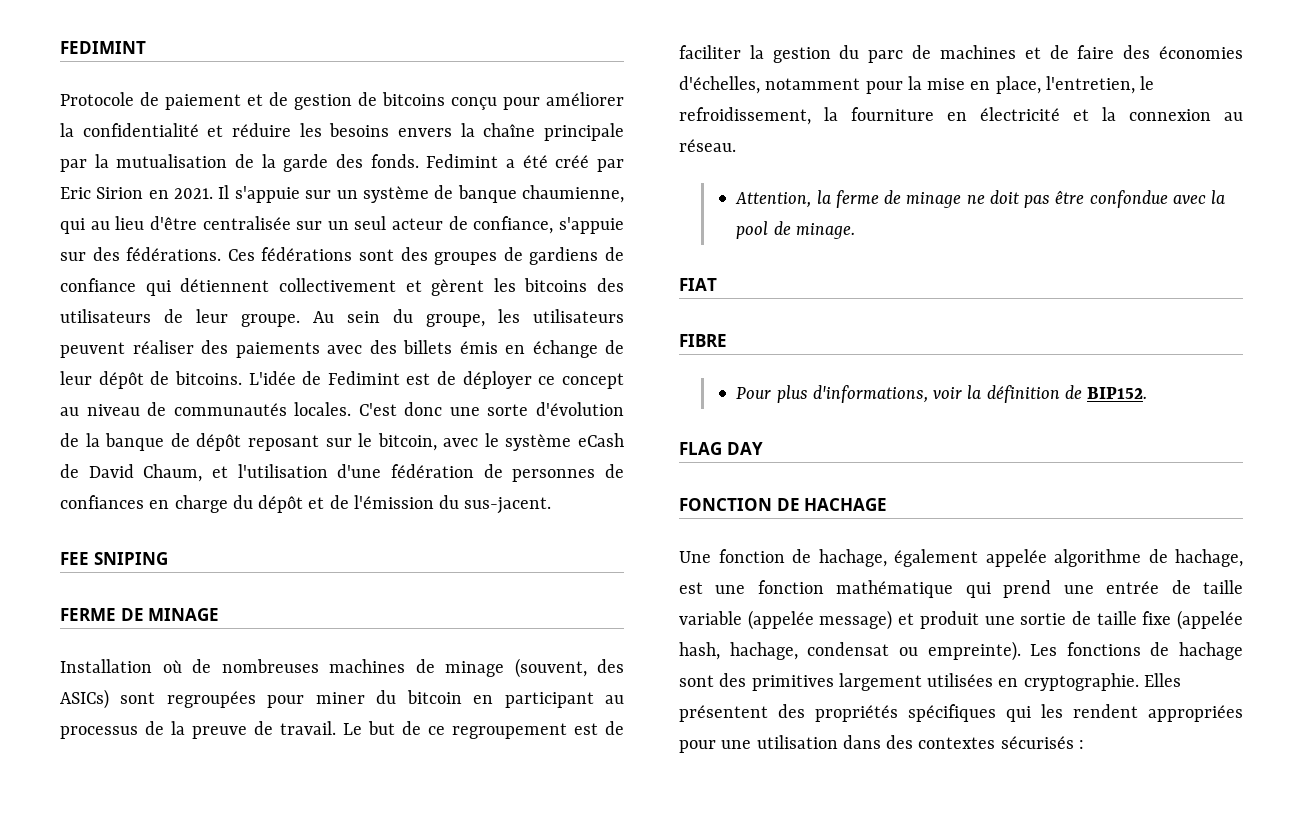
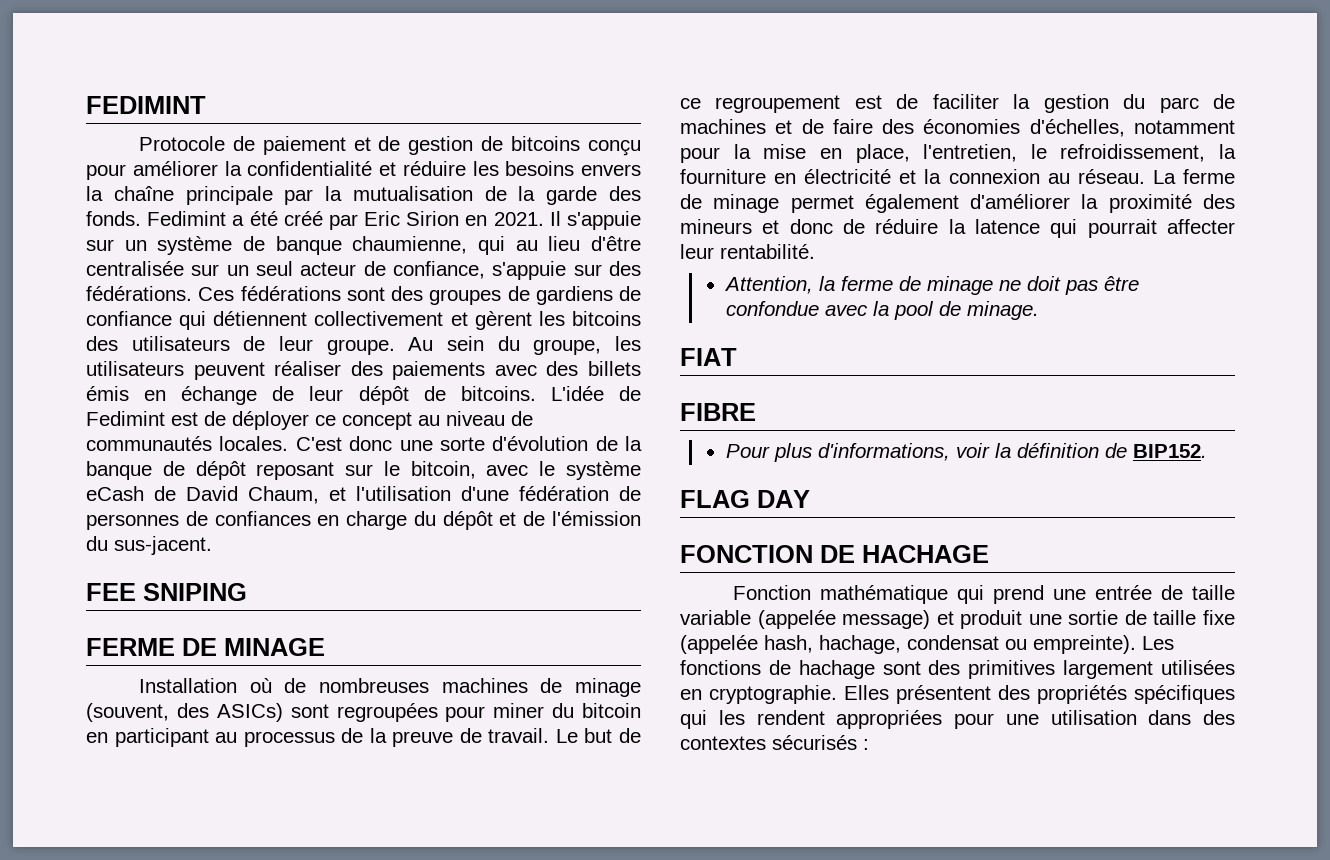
+ La ferme de minage permet également d'améliorer la proximité des mineurs et donc de réduire la latence qui pourrait affecter leur rentabilité.
- Une fonction de hachage, également appelée algorithme de hachage, est une fonction mathématique qui prend une entrée de taille variable (appelée message) et produit une sortie de taille fixe (appelée hash, hachage, condensat ou empreinte).
+ Fonction mathématique qui prend une entrée de taille variable (appelée message) et produit une sortie de taille fixe (appelée hash, hachage, condensat ou empreinte).

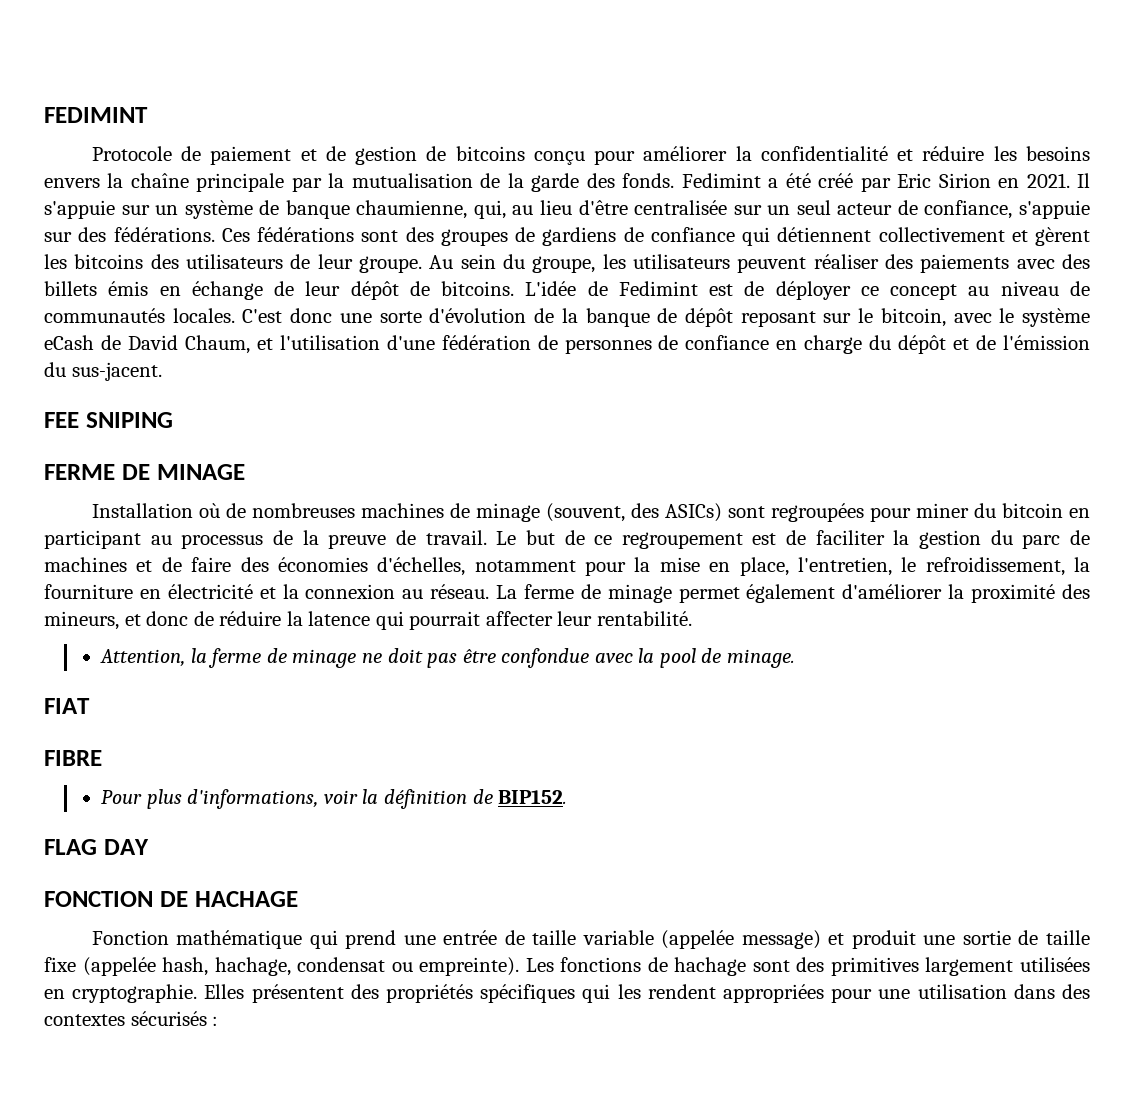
- Il s'appuie sur un système de banque chaumienne, qui au lieu d'être centralisée sur un seul acteur de confiance, s'appuie sur des fédérations.
+ Il s'appuie sur un système de banque chaumienne, qui, au lieu d'être centralisée sur un seul acteur de confiance, s'appuie sur des fédérations.
- C'est donc une sorte d'évolution de la banque de dépôt reposant sur le bitcoin, avec le système eCash de David Chaum, et l'utilisation d'une fédération de personnes de confiances en charge du dépôt et de l'émission du sus-jacent.
+ C'est donc une sorte d'évolution de la banque de dépôt reposant sur le bitcoin, avec le système eCash de David Chaum, et l'utilisation d'une fédération de personnes de confiance en charge du dépôt et de l'émission du sus-jacent.
- La ferme de minage permet également d'améliorer la proximité des mineurs et donc de réduire la latence qui pourrait affecter leur rentabilité.
+ La ferme de minage permet également d'améliorer la proximité des mineurs, et donc de réduire la latence qui pourrait affecter leur rentabilité.

